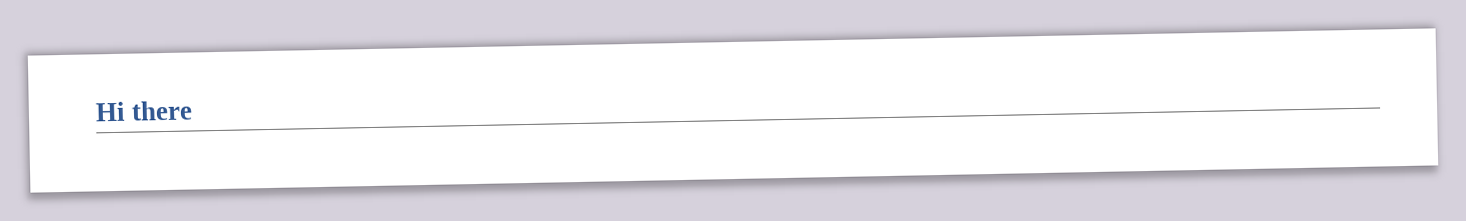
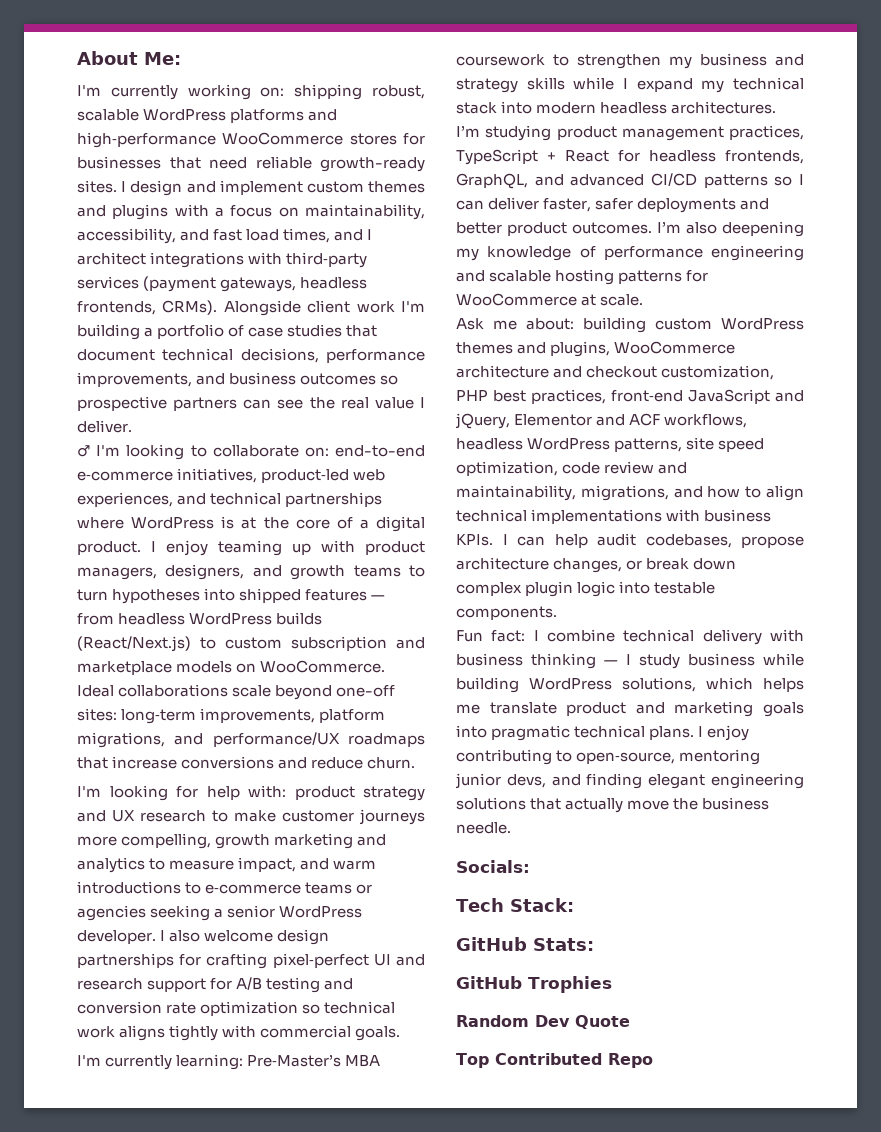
- Hi there
+ About Me:
+ I'm currently working on: shipping robust, scalable WordPress platforms and high‑performance WooCommerce stores for businesses that need reliable growth-ready sites. I design and implement custom themes and plugins with a focus on maintainability, accessibility, and fast load times, and I architect integrations with third‑party services (payment gateways, headless frontends, CRMs). Alongside client work I'm building a portfolio of case studies that document technical decisions, performance improvements, and business outcomes so prospective partners can see the real value I deliver.
+ ♂ I'm looking to collaborate on: end-to-end e‑commerce initiatives, product‑led web experiences, and technical partnerships where WordPress is at the core of a digital product. I enjoy teaming up with product managers, designers, and growth teams to turn hypotheses into shipped features — from headless WordPress builds (React/Next.js) to custom subscription and marketplace models on WooCommerce. Ideal collaborations scale beyond one-off sites: long‑term improvements, platform migrations, and performance/UX roadmaps that increase conversions and reduce churn.
+ I'm looking for help with: product strategy and UX research to make customer journeys more compelling, growth marketing and analytics to measure impact, and warm introductions to e‑commerce teams or agencies seeking a senior WordPress developer. I also welcome design partnerships for crafting pixel‑perfect UI and research support for A/B testing and conversion rate optimization so technical work aligns tightly with commercial goals.
+ I'm currently learning: Pre‑Master’s MBA coursework to strengthen my business and strategy skills while I expand my technical stack into modern headless architectures. I’m studying product management practices, TypeScript + React for headless frontends, GraphQL, and advanced CI/CD patterns so I can deliver faster, safer deployments and better product outcomes. I’m also deepening my knowledge of performance engineering and scalable hosting patterns for WooCommerce at scale.
+ Ask me about: building custom WordPress themes and plugins, WooCommerce architecture and checkout customization, PHP best practices, front‑end JavaScript and jQuery, Elementor and ACF workflows, headless WordPress patterns, site speed optimization, code review and maintainability, migrations, and how to align technical implementations with business KPIs. I can help audit codebases, propose architecture changes, or break down complex plugin logic into testable components.
+ Fun fact: I combine technical delivery with business thinking — I study business while building WordPress solutions, which helps me translate product and marketing goals into pragmatic technical plans. I enjoy contributing to open‑source, mentoring junior devs, and finding elegant engineering solutions that actually move the business needle.
+ Socials:
+ Tech Stack:
+ GitHub Stats:
+ GitHub Trophies
+ Random Dev Quote
+ Top Contributed Repo

